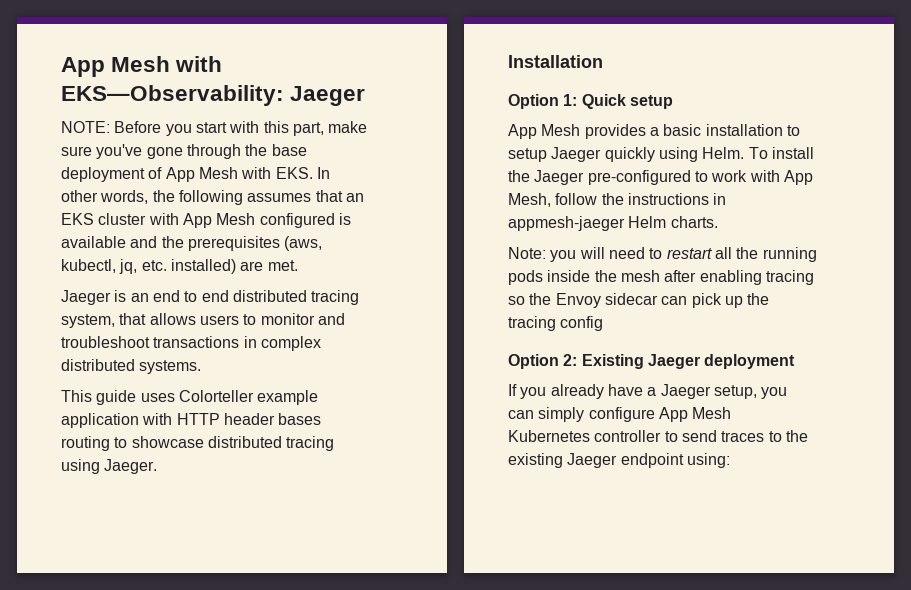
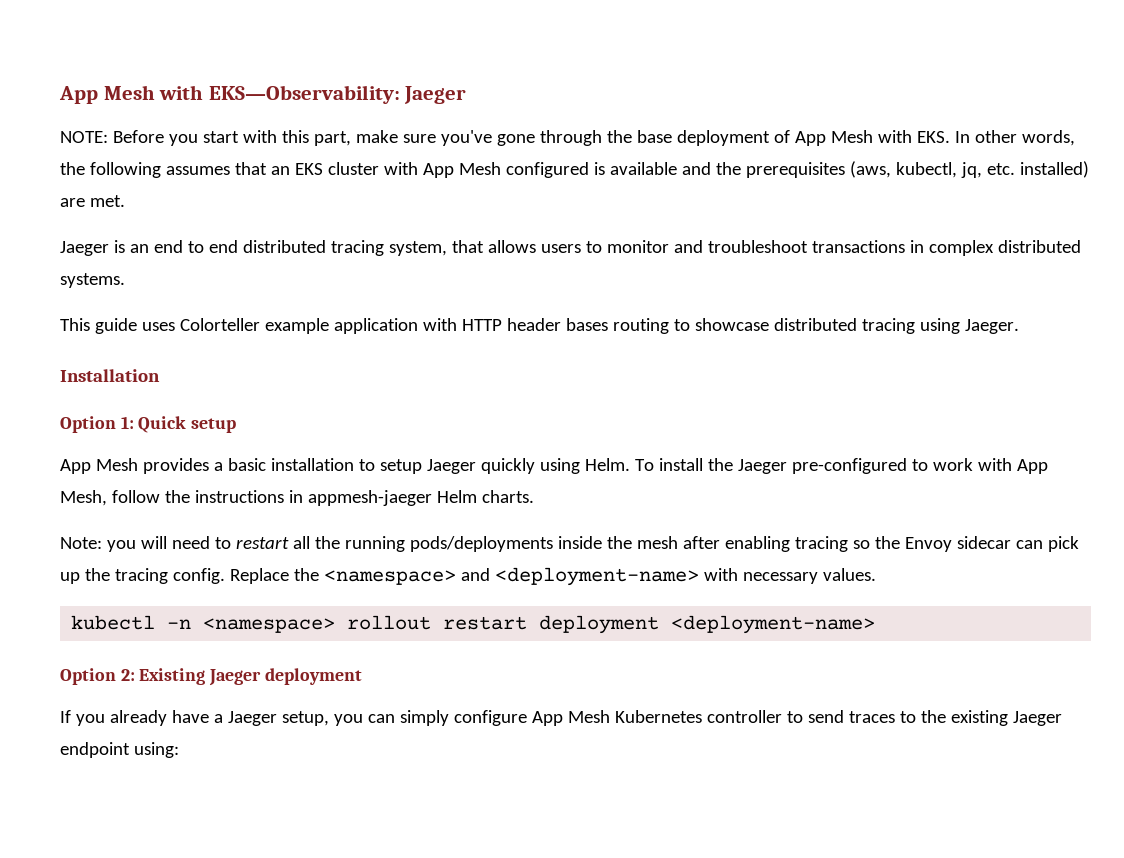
- Note: you will need to restart all the running pods inside the mesh after enabling tracing so the Envoy sidecar can pick up the tracing config
+ Note: you will need to restart all the running pods/deployments inside the mesh after enabling tracing so the Envoy sidecar can pick up the tracing config. Replace the <namespace> and <deployment-name> with necessary values.
+ kubectl -n <namespace> rollout restart deployment <deployment-name>

